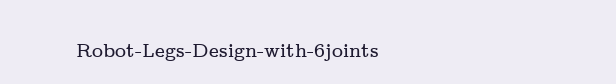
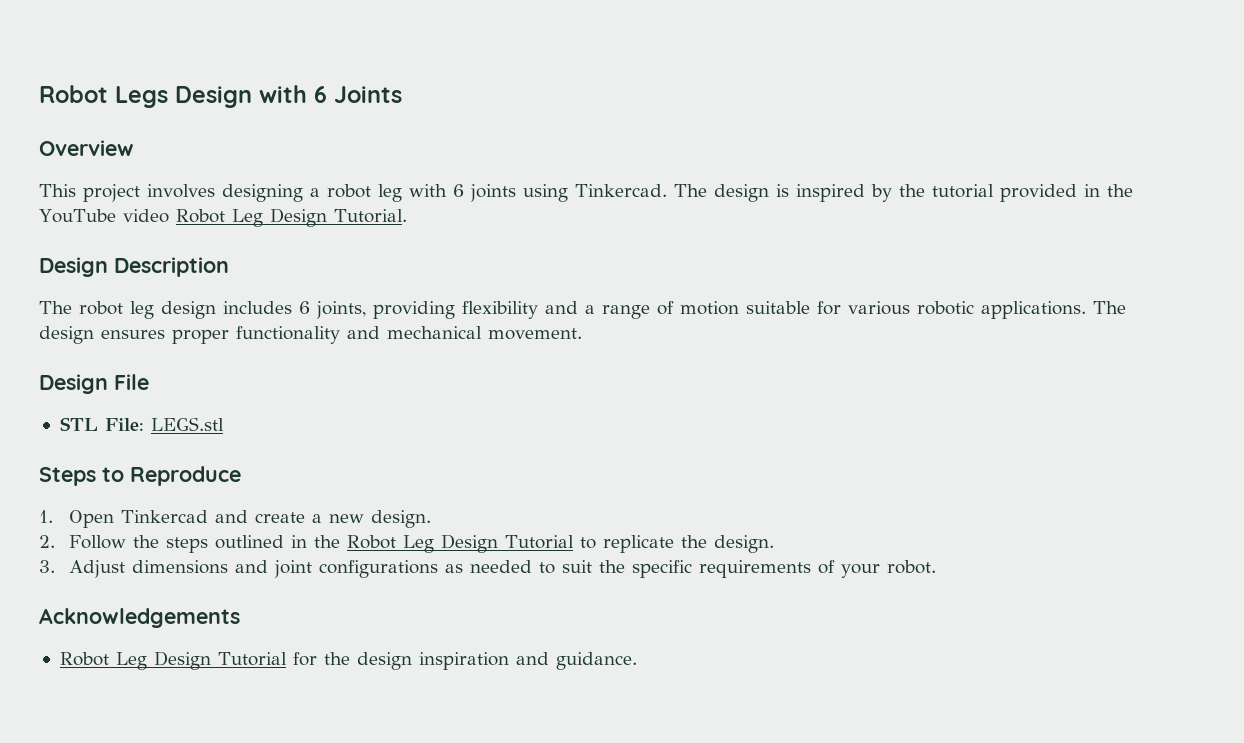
- Robot-Legs-Design-with-6joints
+ Robot Legs Design with 6 Joints
+ Overview
+ This project involves designing a robot leg with 6 joints using Tinkercad. The design is inspired by the tutorial provided in the YouTube video Robot Leg Design Tutorial.
+ Design Description
+ The robot leg design includes 6 joints, providing flexibility and a range of motion suitable for various robotic applications. The design ensures proper functionality and mechanical movement.
+ Design File
+ STL File: LEGS.stl
+ Steps to Reproduce
+ 1. Open Tinkercad and create a new design.
+ 2. Follow the steps outlined in the Robot Leg Design Tutorial to replicate the design.
+ 3. Adjust dimensions and joint configurations as needed to suit the specific requirements of your robot.
+ Acknowledgements
+ Robot Leg Design Tutorial for the design inspiration and guidance.

